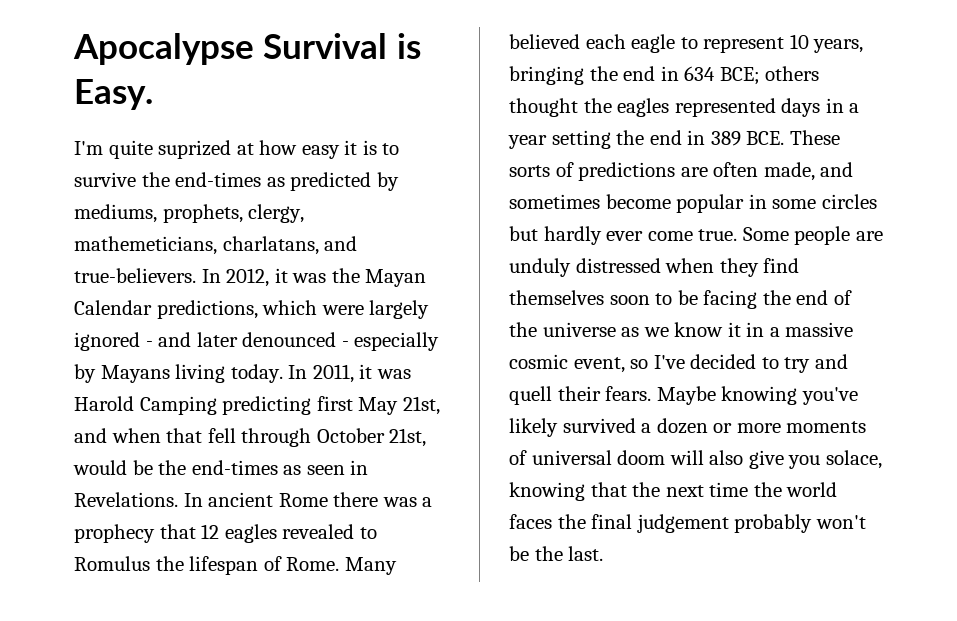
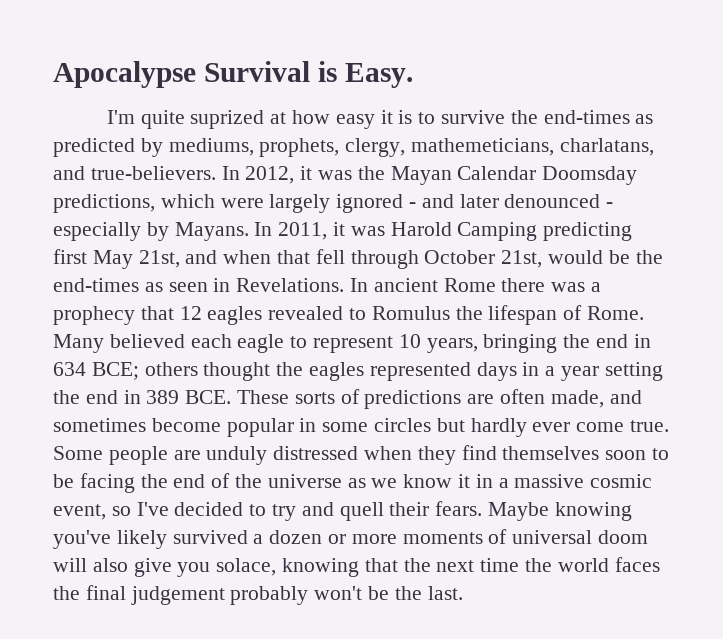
- In 2012, it was the Mayan Calendar predictions, which were largely ignored - and later denounced - especially by Mayans living today.
+ In 2012, it was the Mayan Calendar Doomsday predictions, which were largely ignored - and later denounced - especially by Mayans.

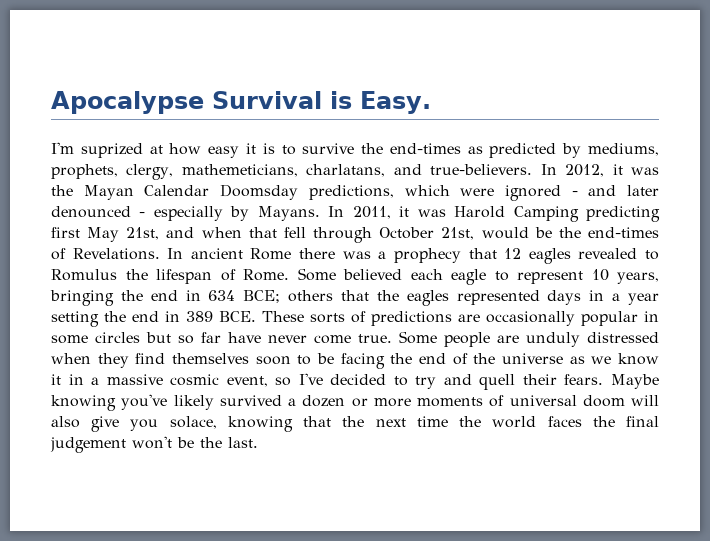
- I'm quite suprized at how easy it is to survive the end-times as predicted by mediums, prophets, clergy, mathemeticians, charlatans, and true-believers.
+ I'm suprized at how easy it is to survive the end-times as predicted by mediums, prophets, clergy, mathemeticians, charlatans, and true-believers.
- In 2012, it was the Mayan Calendar Doomsday predictions, which were largely ignored - and later denounced - especially by Mayans.
+ In 2012, it was the Mayan Calendar Doomsday predictions, which were ignored - and later denounced - especially by Mayans.
- In 2011, it was Harold Camping predicting first May 21st, and when that fell through October 21st, would be the end-times as seen in Revelations.
+ In 2011, it was Harold Camping predicting first May 21st, and when that fell through October 21st, would be the end-times of Revelations.
- Many believed each eagle to represent 10 years, bringing the end in 634 BCE; others thought the eagles represented days in a year setting the end in 389 BCE. These sorts of predictions are often made, and sometimes become popular in some circles but hardly ever come true.
+ Some believed each eagle to represent 10 years, bringing the end in 634 BCE; others that the eagles represented days in a year setting the end in 389 BCE. These sorts of predictions are occasionally popular in some circles but so far have never come true.
- Maybe knowing you've likely survived a dozen or more moments of universal doom will also give you solace, knowing that the next time the world faces the final judgement probably won't be the last.
+ Maybe knowing you've likely survived a dozen or more moments of universal doom will also give you solace, knowing that the next time the world faces the final judgement won't be the last.

